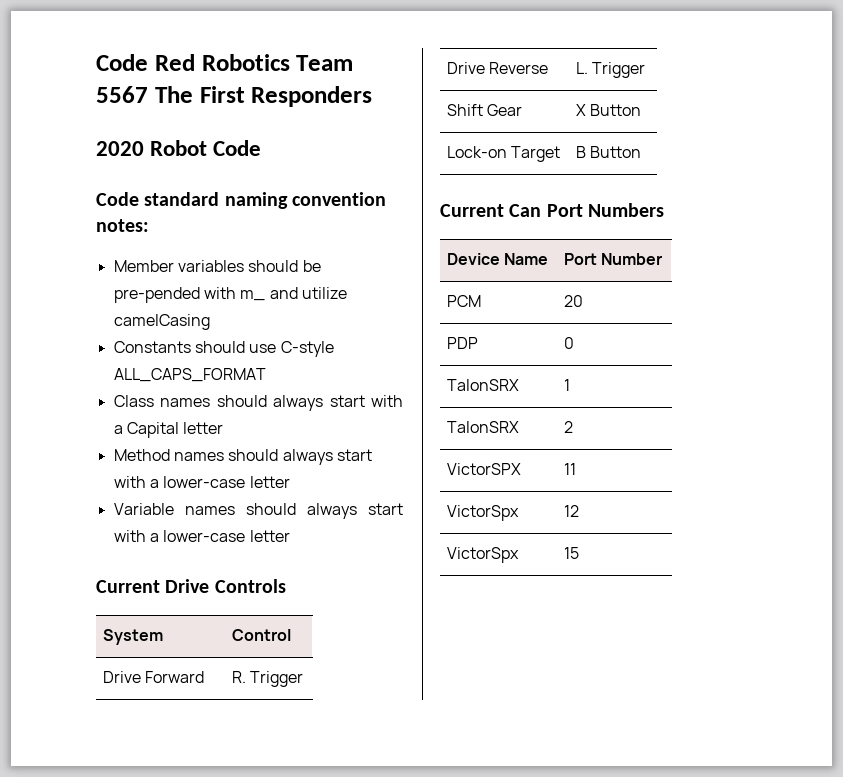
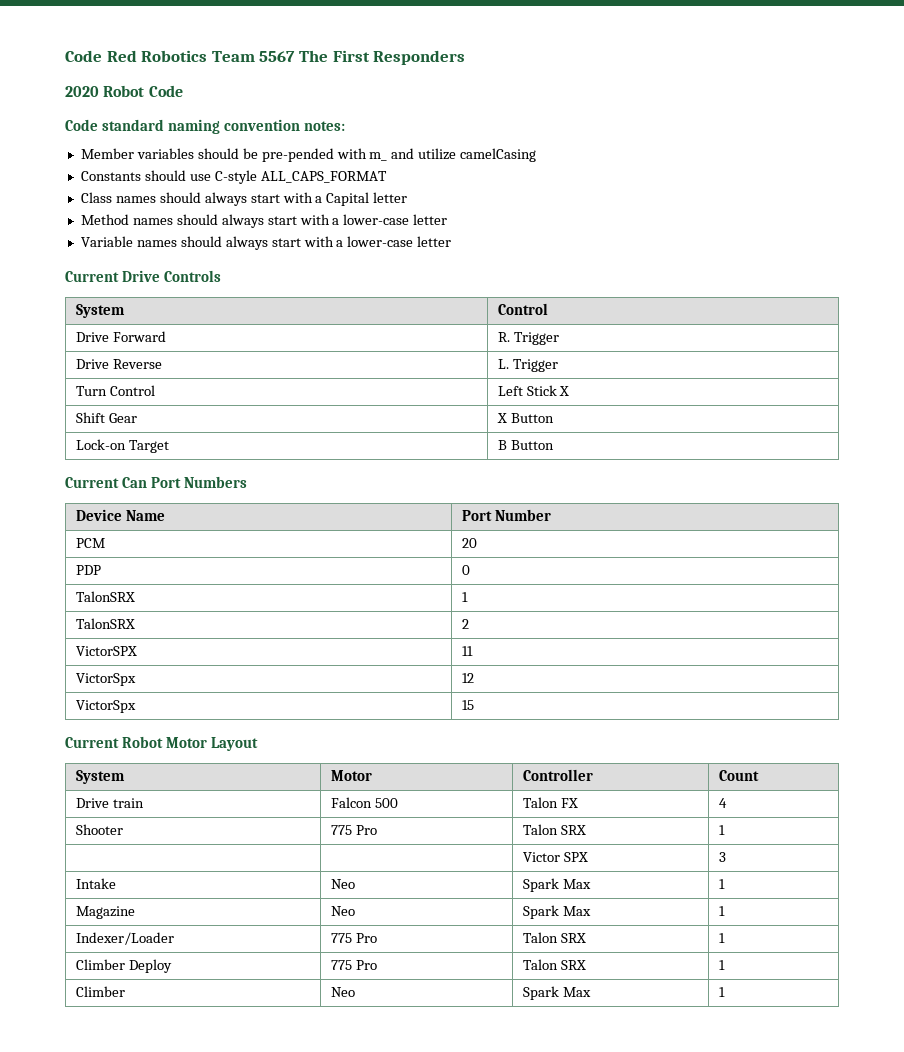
+ Turn Control | Left Stick X
+ Current Robot Motor Layout
+ System | Motor | Controller | Count
+ Drive train | Falcon 500 | Talon FX | 4
+ Shooter | 775 Pro | Talon SRX | 1
+ | | Victor SPX | 3
+ Intake | Neo | Spark Max | 1
+ Magazine | Neo | Spark Max | 1
+ Indexer/Loader | 775 Pro | Talon SRX | 1
+ Climber Deploy | 775 Pro | Talon SRX | 1
+ Climber | Neo | Spark Max | 1

